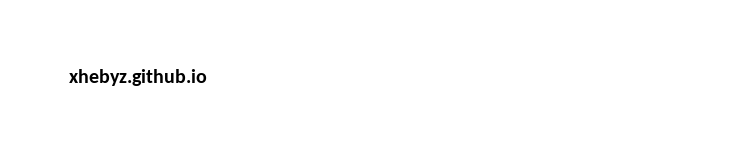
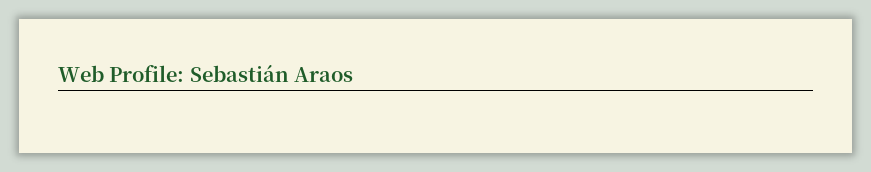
- xhebyz.github.io
+ Web Profile: Sebastián Araos

